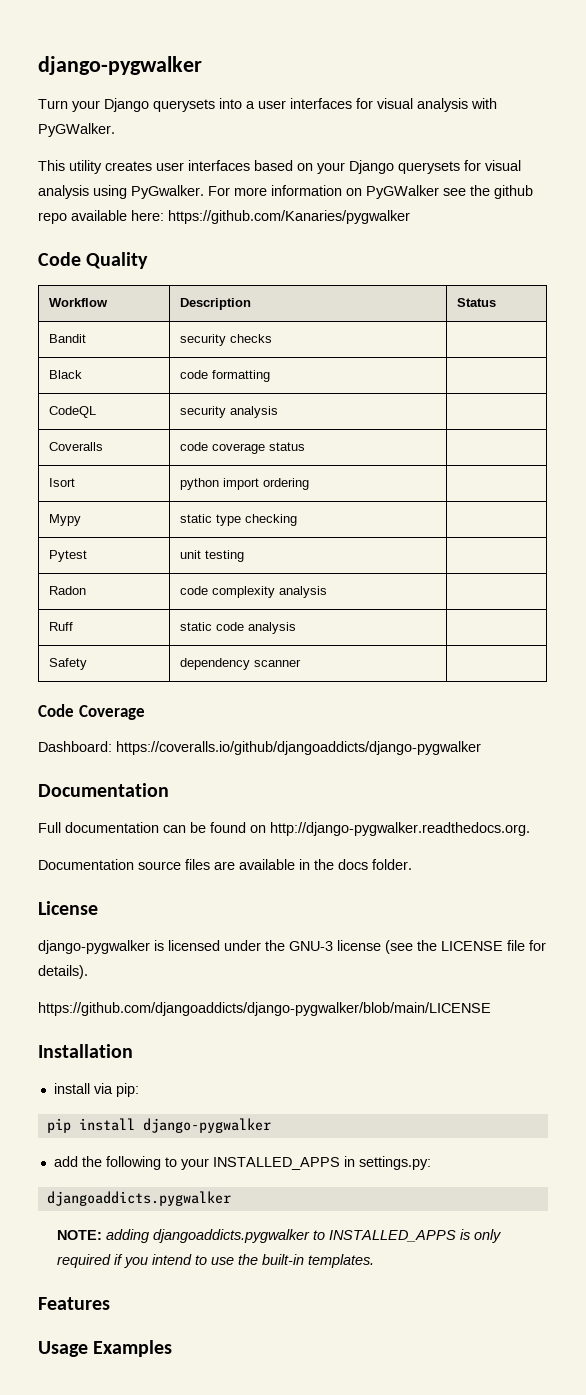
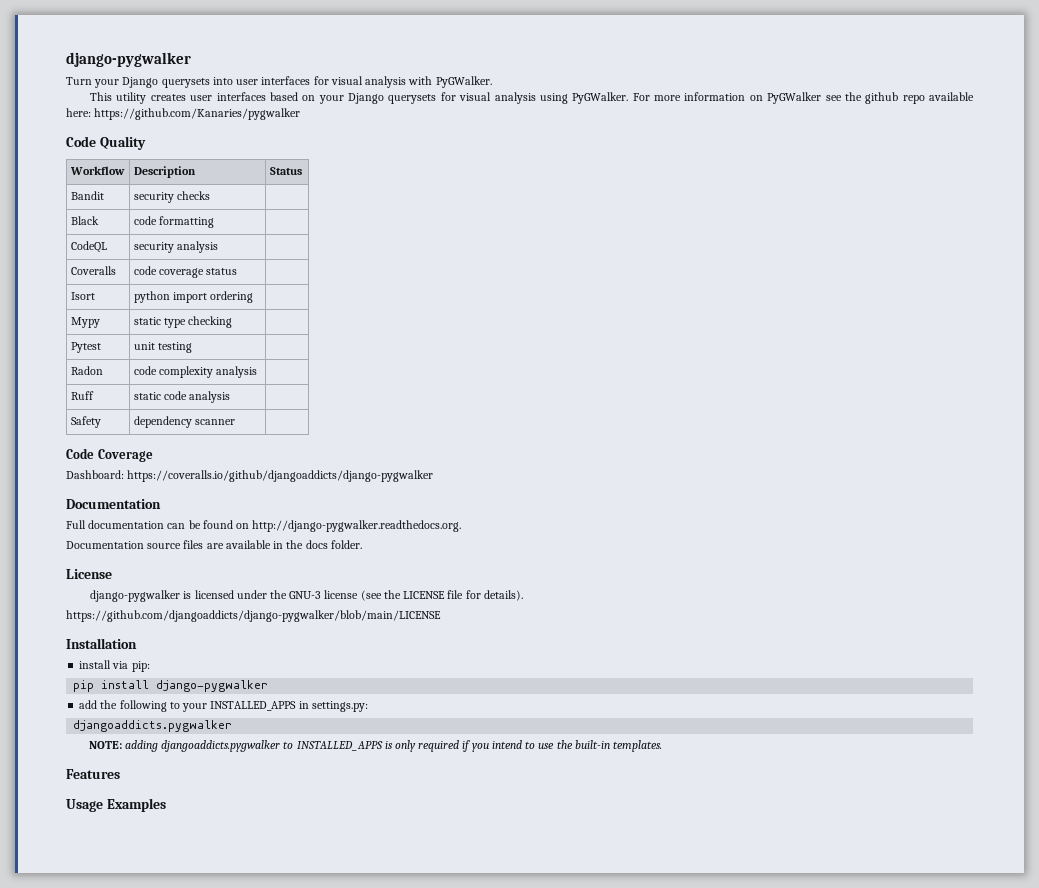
- Turn your Django querysets into a user interfaces for visual analysis with PyGWalker.
+ Turn your Django querysets into user interfaces for visual analysis with PyGWalker.
- This utility creates user interfaces based on your Django querysets for visual analysis using PyGwalker.
+ This utility creates user interfaces based on your Django querysets for visual analysis using PyGWalker.

